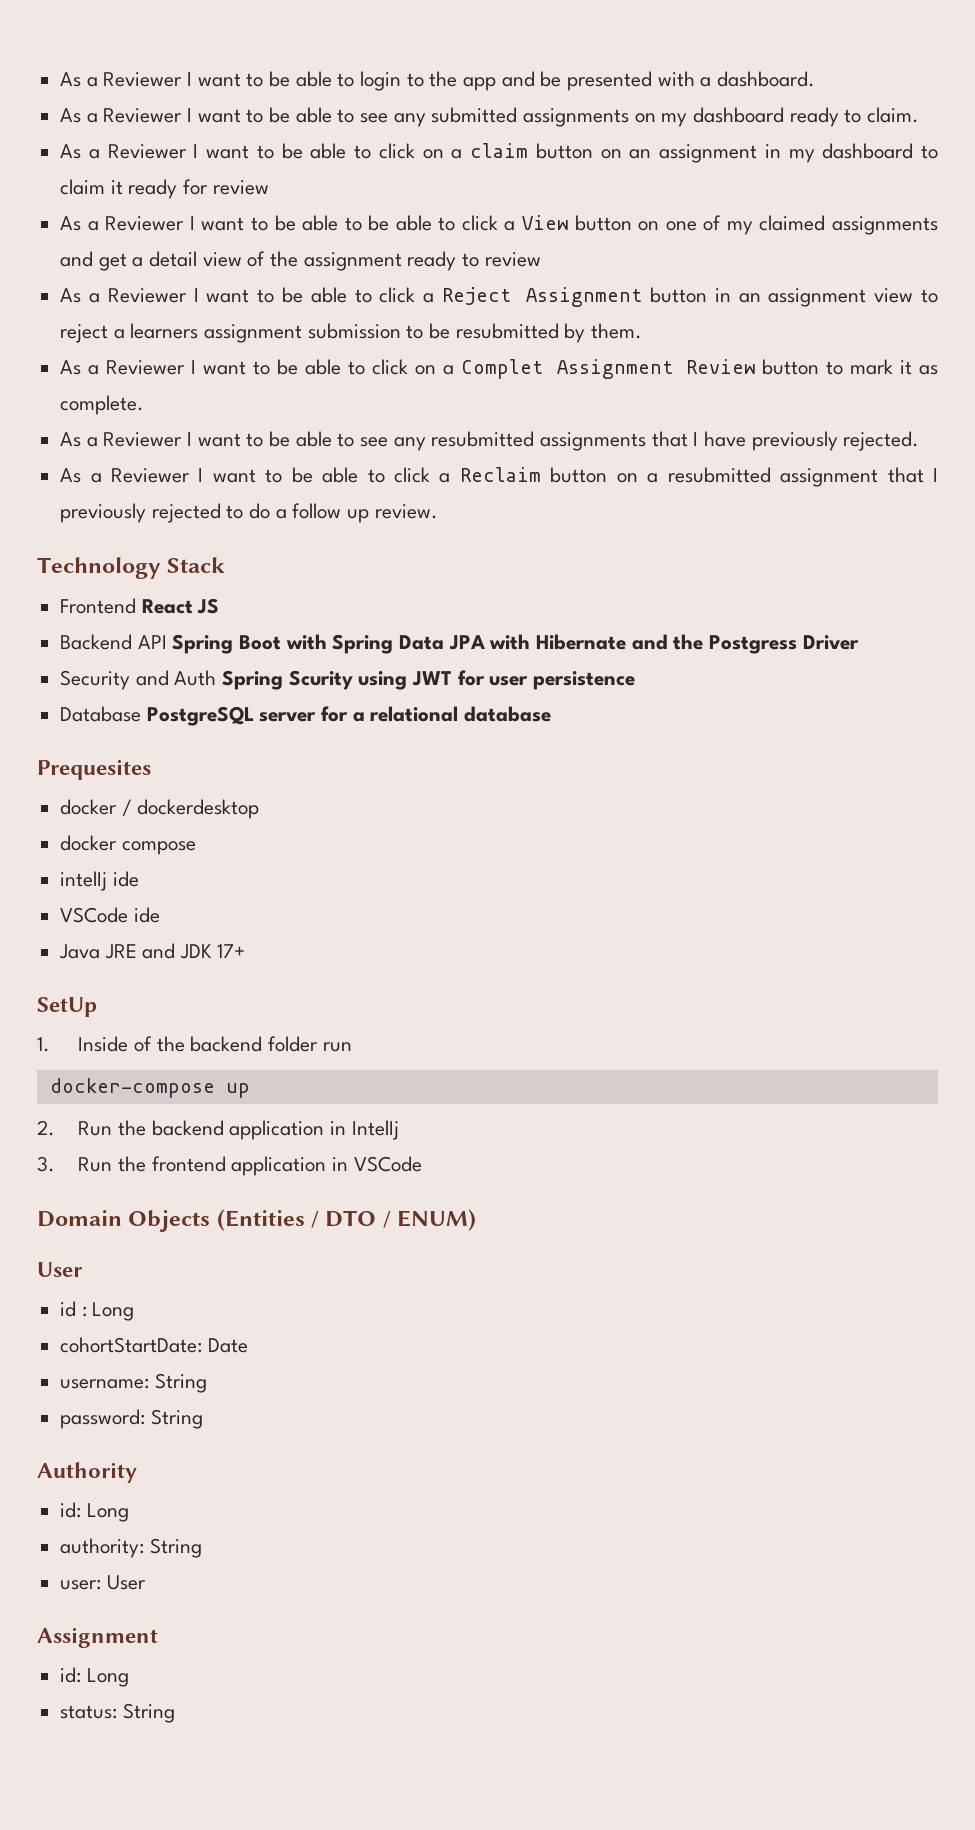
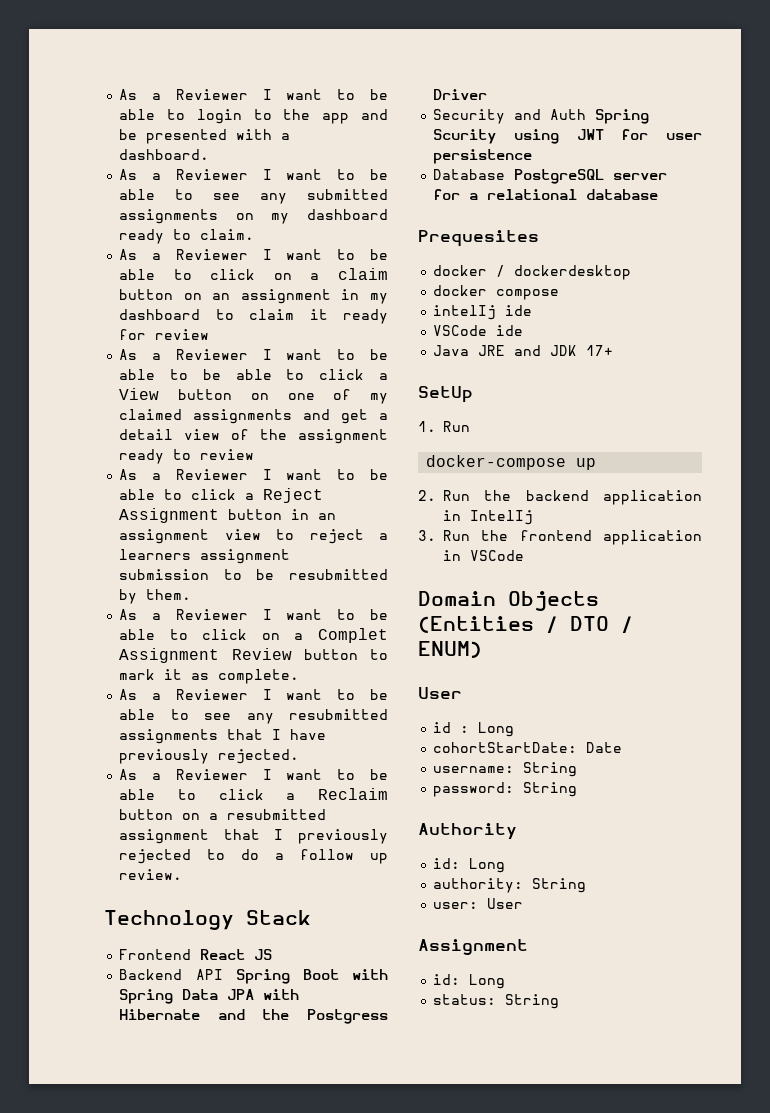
- 1. Inside of the backend folder run
+ 1. Run

